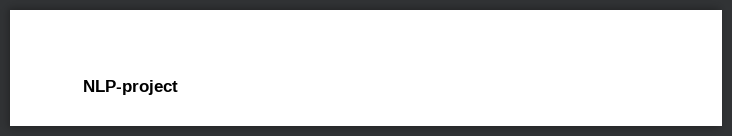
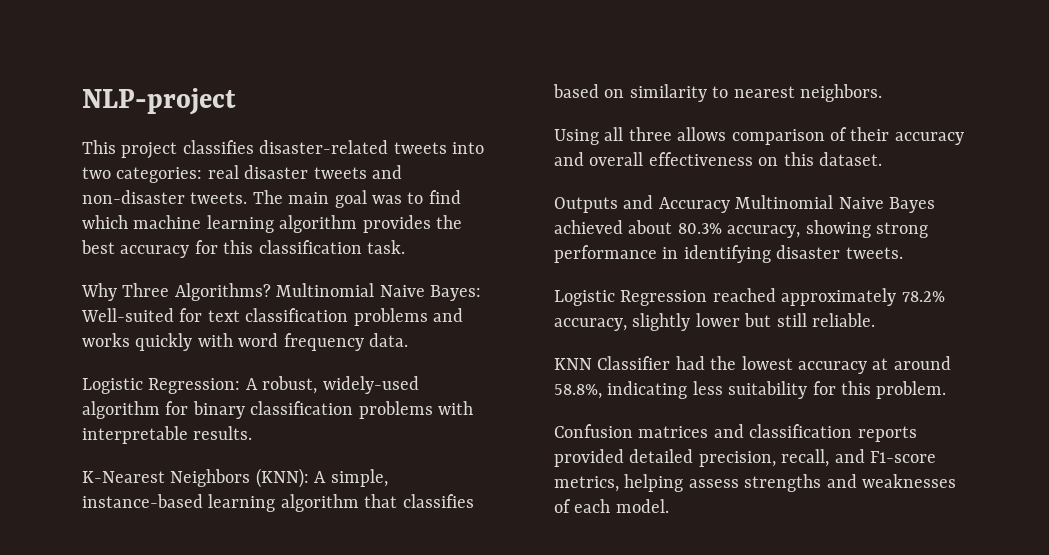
+ This project classifies disaster-related tweets into two categories: real disaster tweets and non-disaster tweets. The main goal was to find which machine learning algorithm provides the best accuracy for this classification task.
+ Why Three Algorithms? Multinomial Naive Bayes: Well-suited for text classification problems and works quickly with word frequency data.
+ Logistic Regression: A robust, widely-used algorithm for binary classification problems with interpretable results.
+ K-Nearest Neighbors (KNN): A simple, instance-based learning algorithm that classifies based on similarity to nearest neighbors.
+ Using all three allows comparison of their accuracy and overall effectiveness on this dataset.
+ Outputs and Accuracy Multinomial Naive Bayes achieved about 80.3% accuracy, showing strong performance in identifying disaster tweets.
+ Logistic Regression reached approximately 78.2% accuracy, slightly lower but still reliable.
+ KNN Classifier had the lowest accuracy at around 58.8%, indicating less suitability for this problem.
+ Confusion matrices and classification reports provided detailed precision, recall, and F1-score metrics, helping assess strengths and weaknesses of each model.

